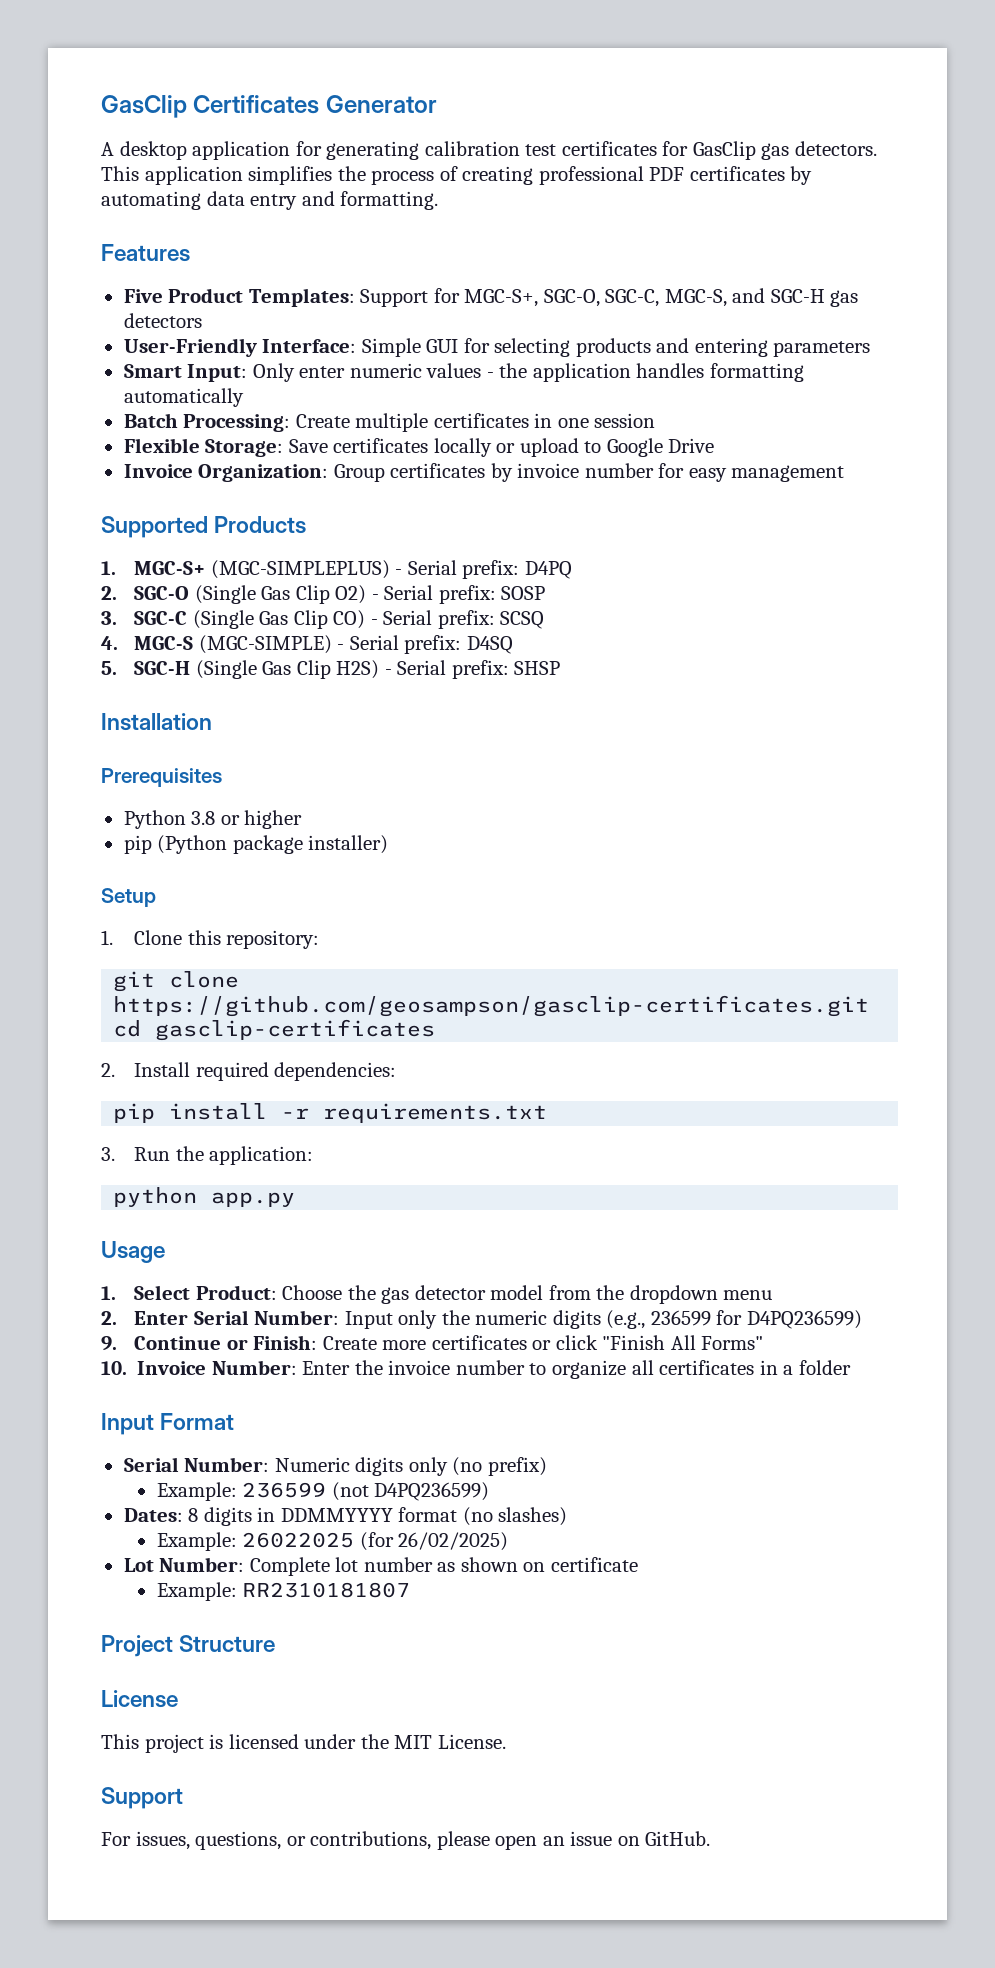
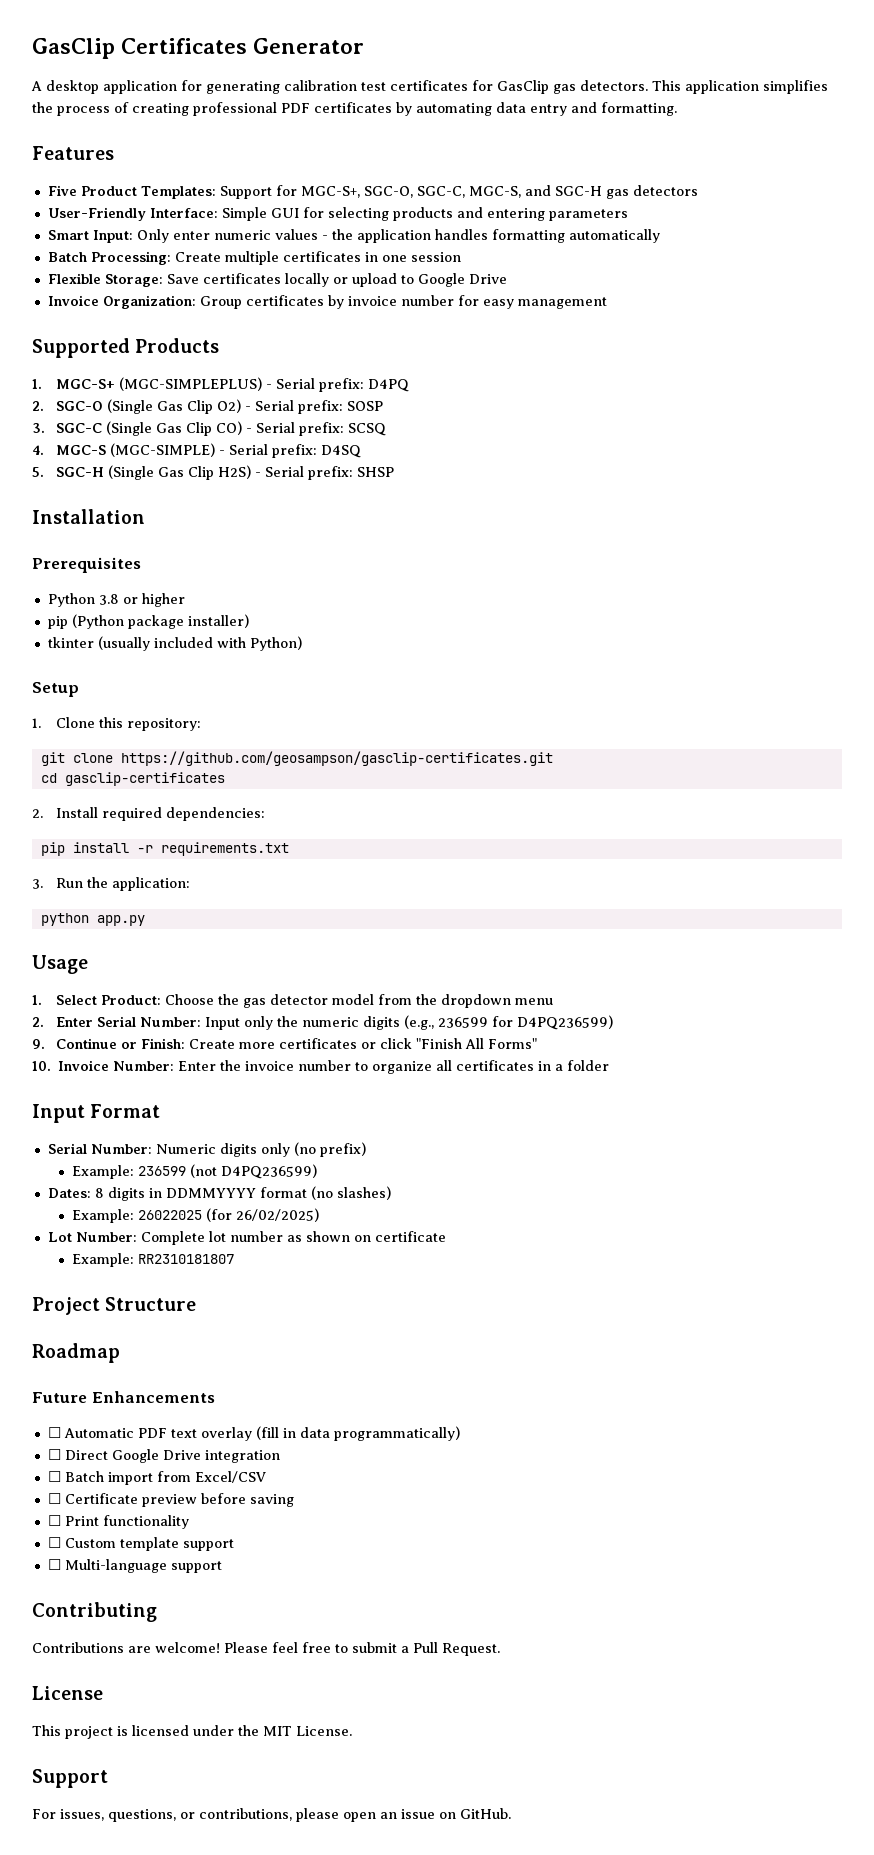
+ tkinter (usually included with Python)
+ Roadmap
+ Future Enhancements
+ ☐ Automatic PDF text overlay (fill in data programmatically)
+ ☐ Direct Google Drive integration
+ ☐ Batch import from Excel/CSV
+ ☐ Certificate preview before saving
+ ☐ Print functionality
+ ☐ Custom template support
+ ☐ Multi-language support
+ Contributing
+ Contributions are welcome! Please feel free to submit a Pull Request.

